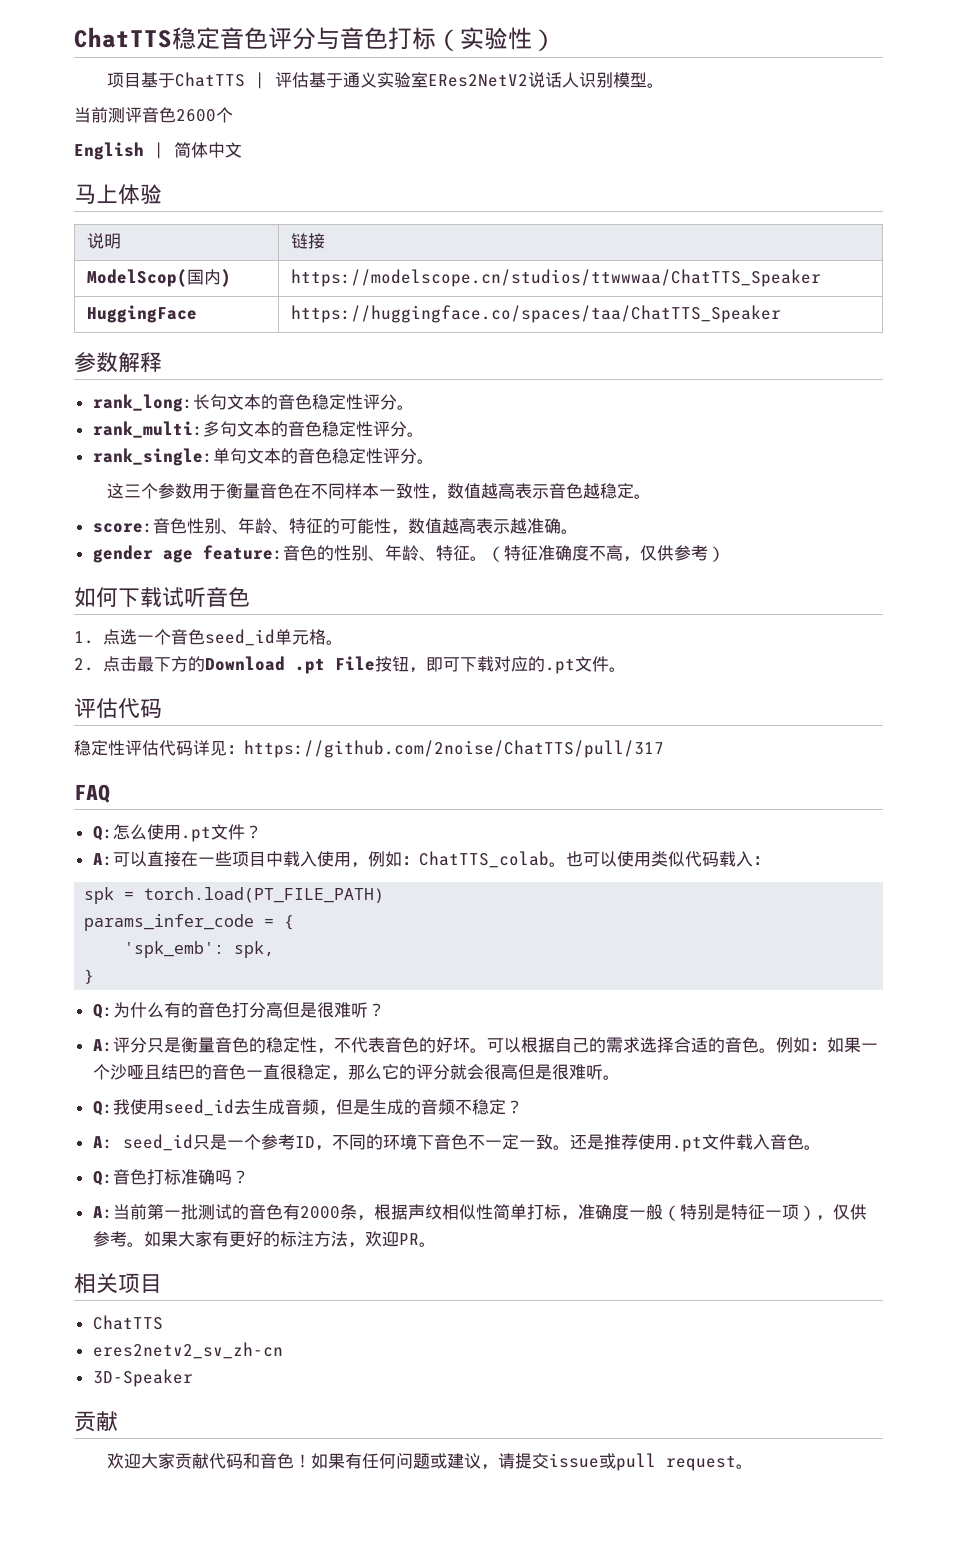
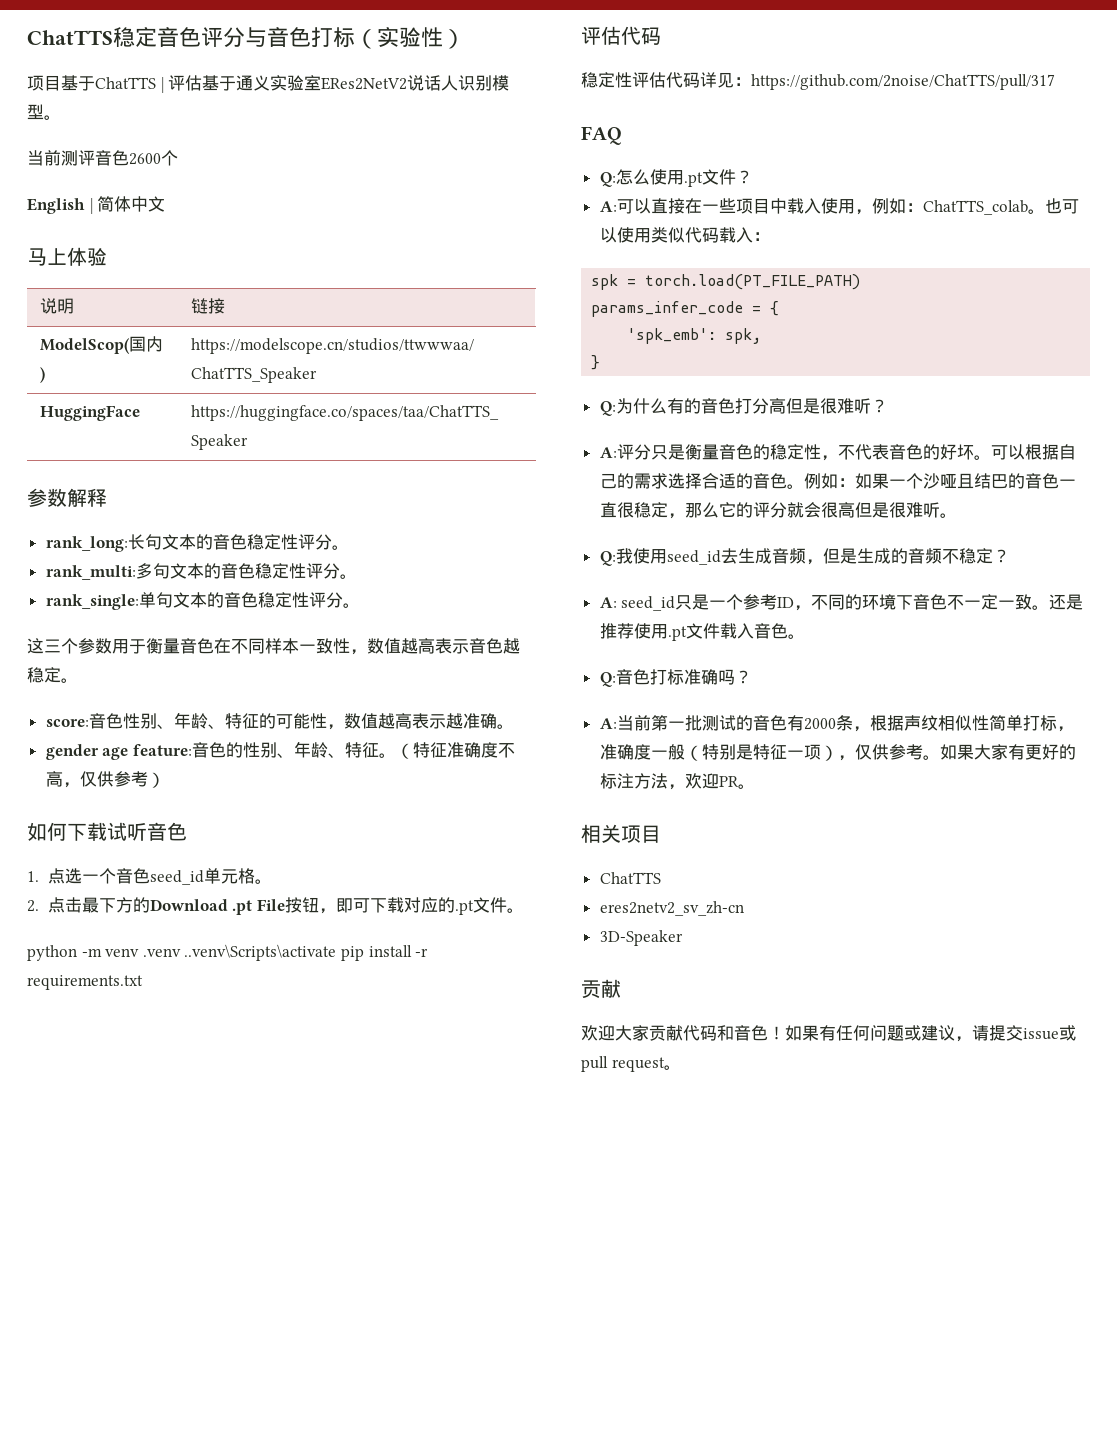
+ python -m venv .venv ..venv\Scripts\activate pip install -r requirements.txt

